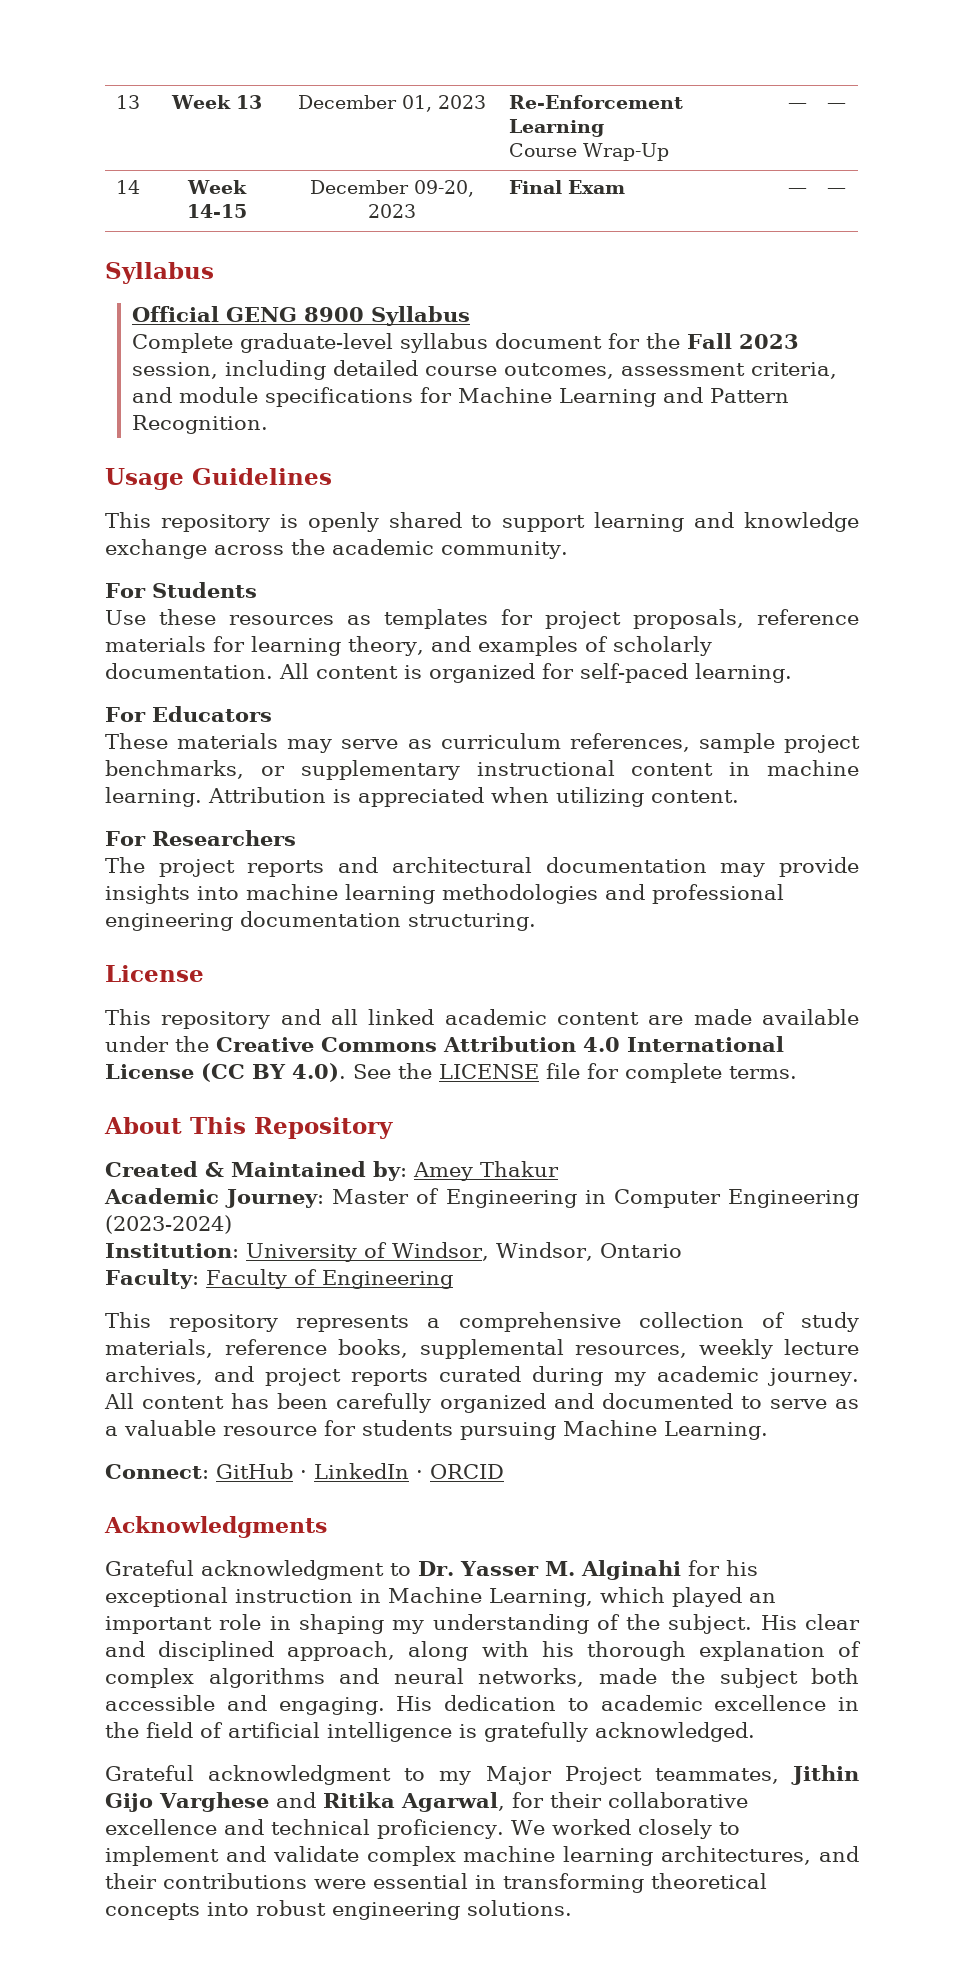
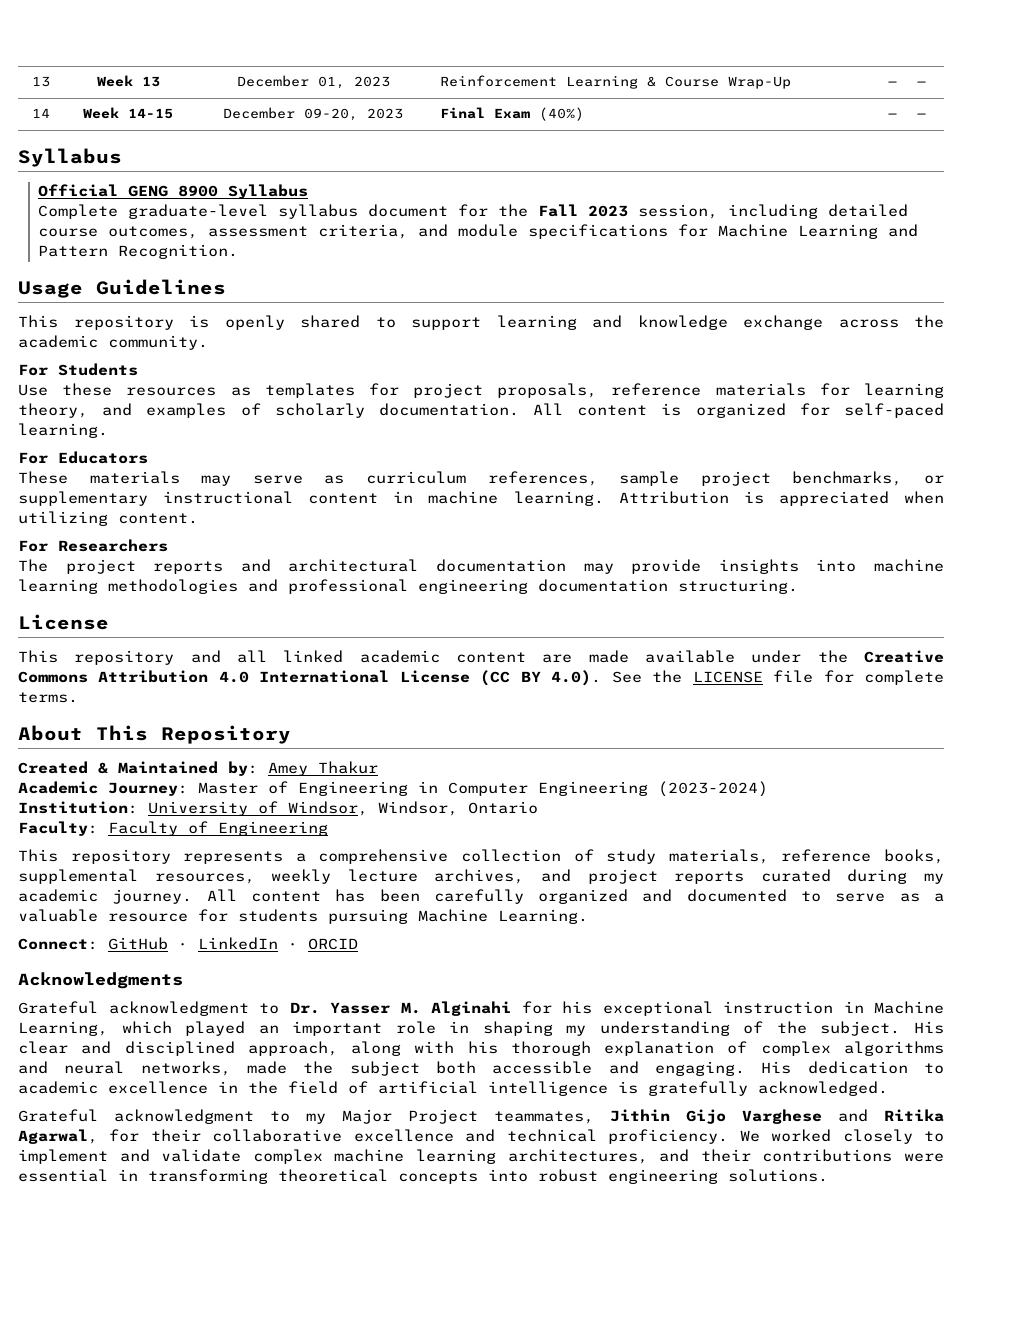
- 13 | Week 13 | December 01, 2023 | Re-Enforcement Learning
- Course Wrap-Up | — | —
+ 13 | Week 13 | December 01, 2023 | Reinforcement Learning & Course Wrap-Up | — | —
- 14 | Week 14-15 | December 09-20, 2023 | Final Exam | — | —
+ 14 | Week 14-15 | December 09-20, 2023 | Final Exam (40%) | — | —

